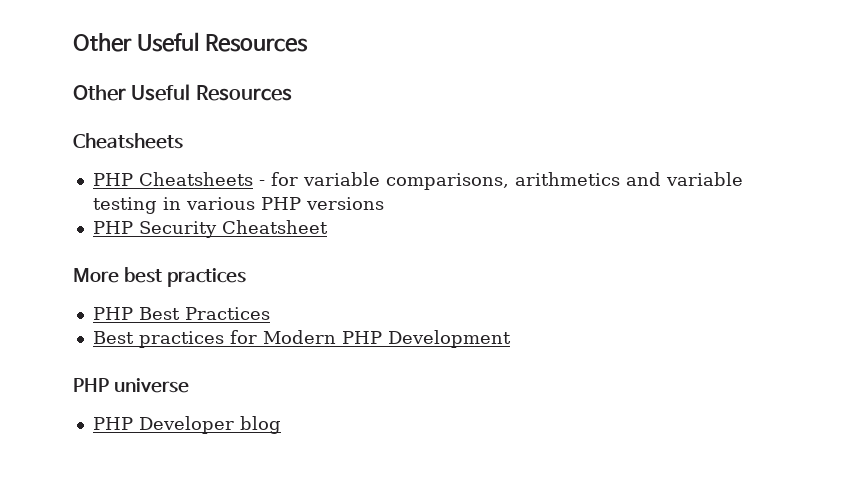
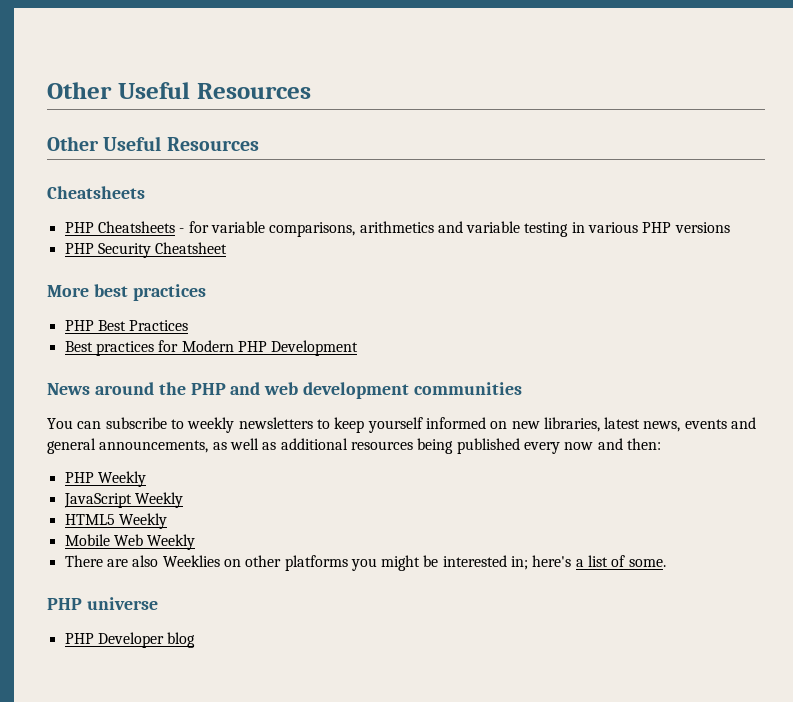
+ News around the PHP and web development communities
+ You can subscribe to weekly newsletters to keep yourself informed on new libraries, latest news, events and general announcements, as well as additional resources being published every now and then:
+ PHP Weekly
+ JavaScript Weekly
+ HTML5 Weekly
+ Mobile Web Weekly
+ There are also Weeklies on other platforms you might be interested in; here's a list of some.

